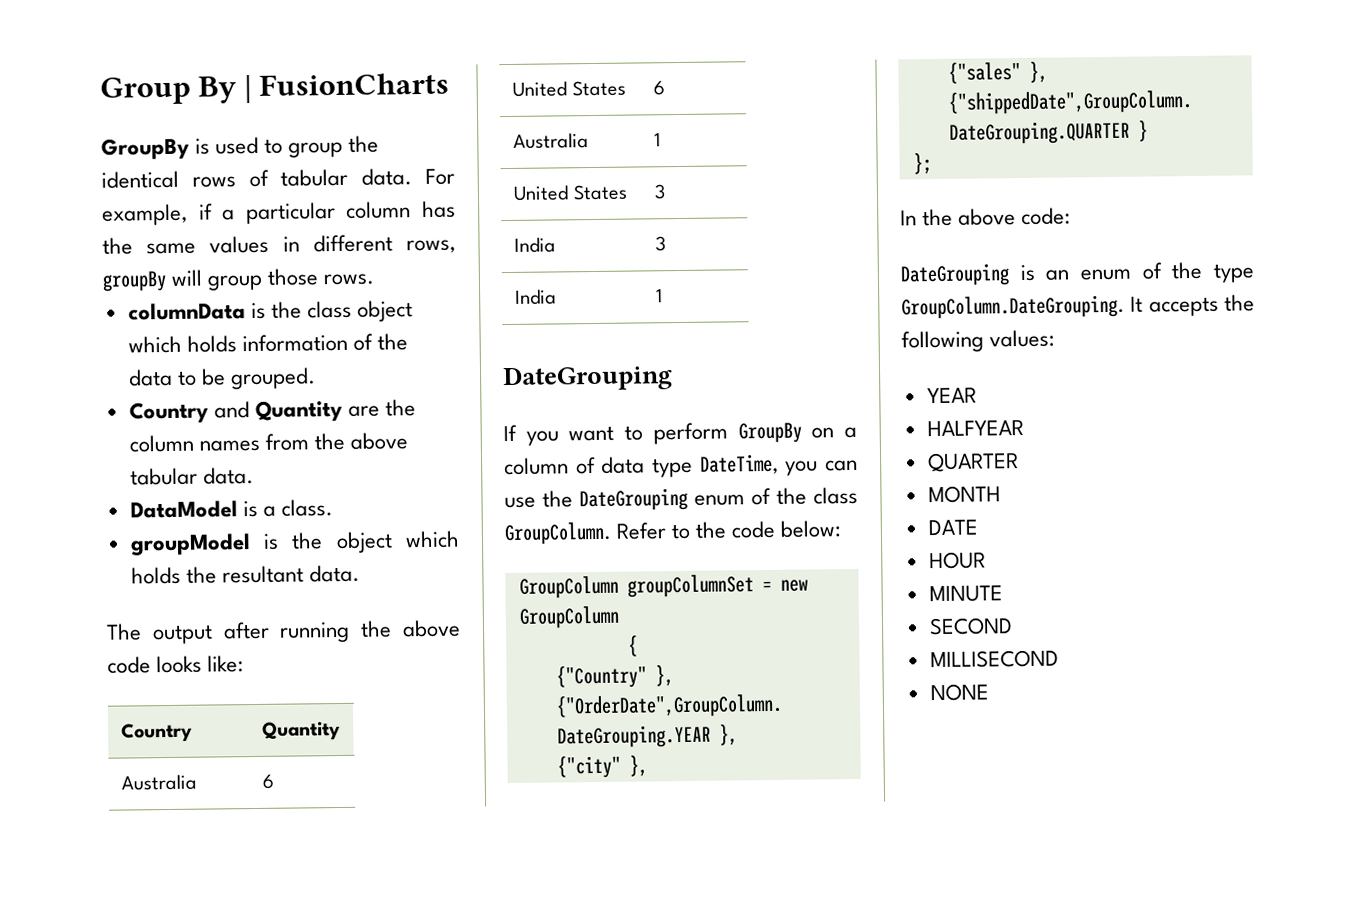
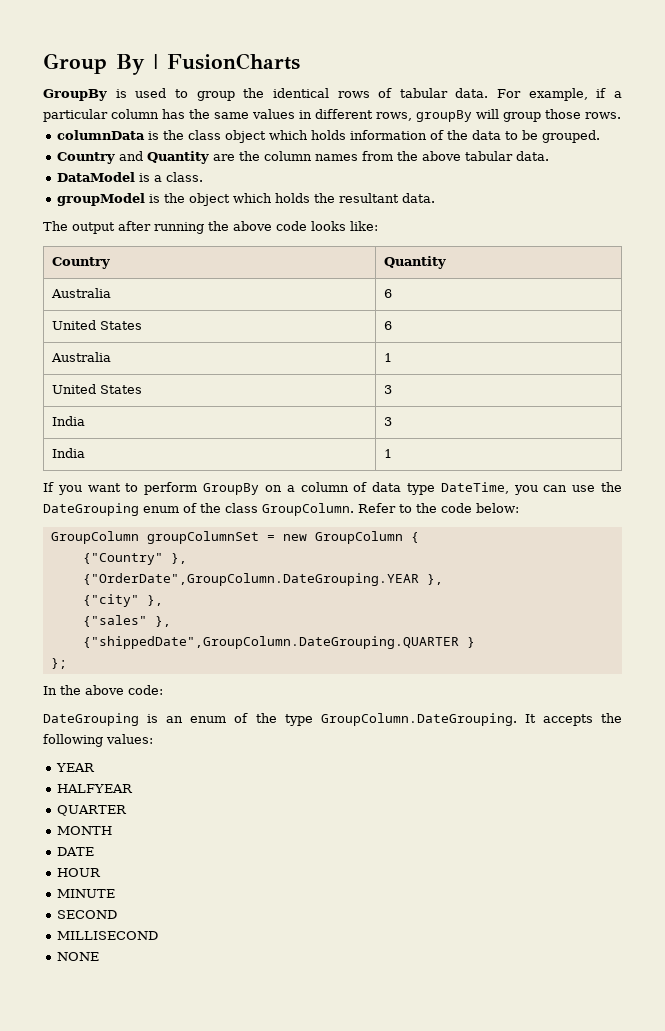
  India | 1
- DateGrouping
- GroupColumn groupColumnSet = new GroupColumn
- {
+ GroupColumn groupColumnSet = new GroupColumn {

